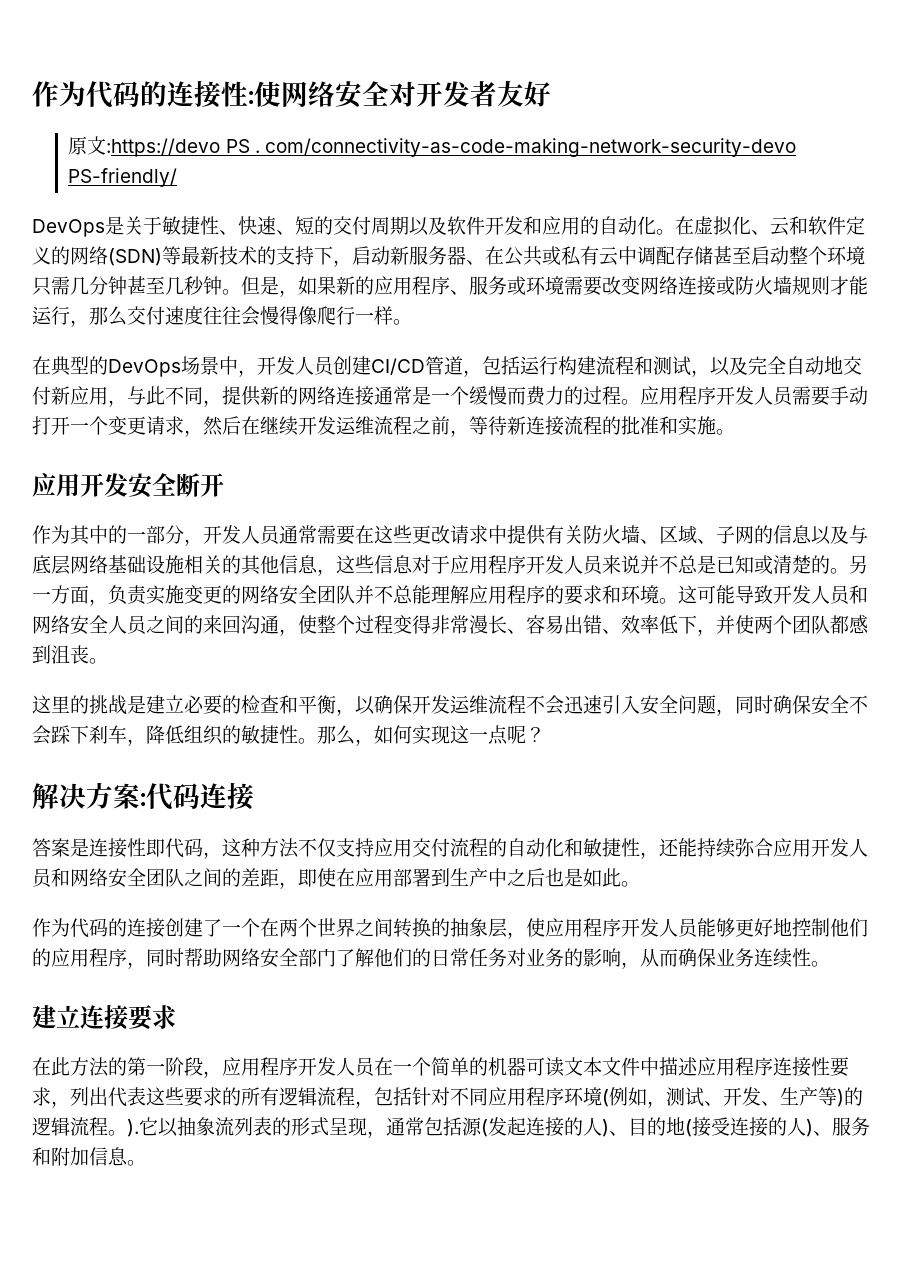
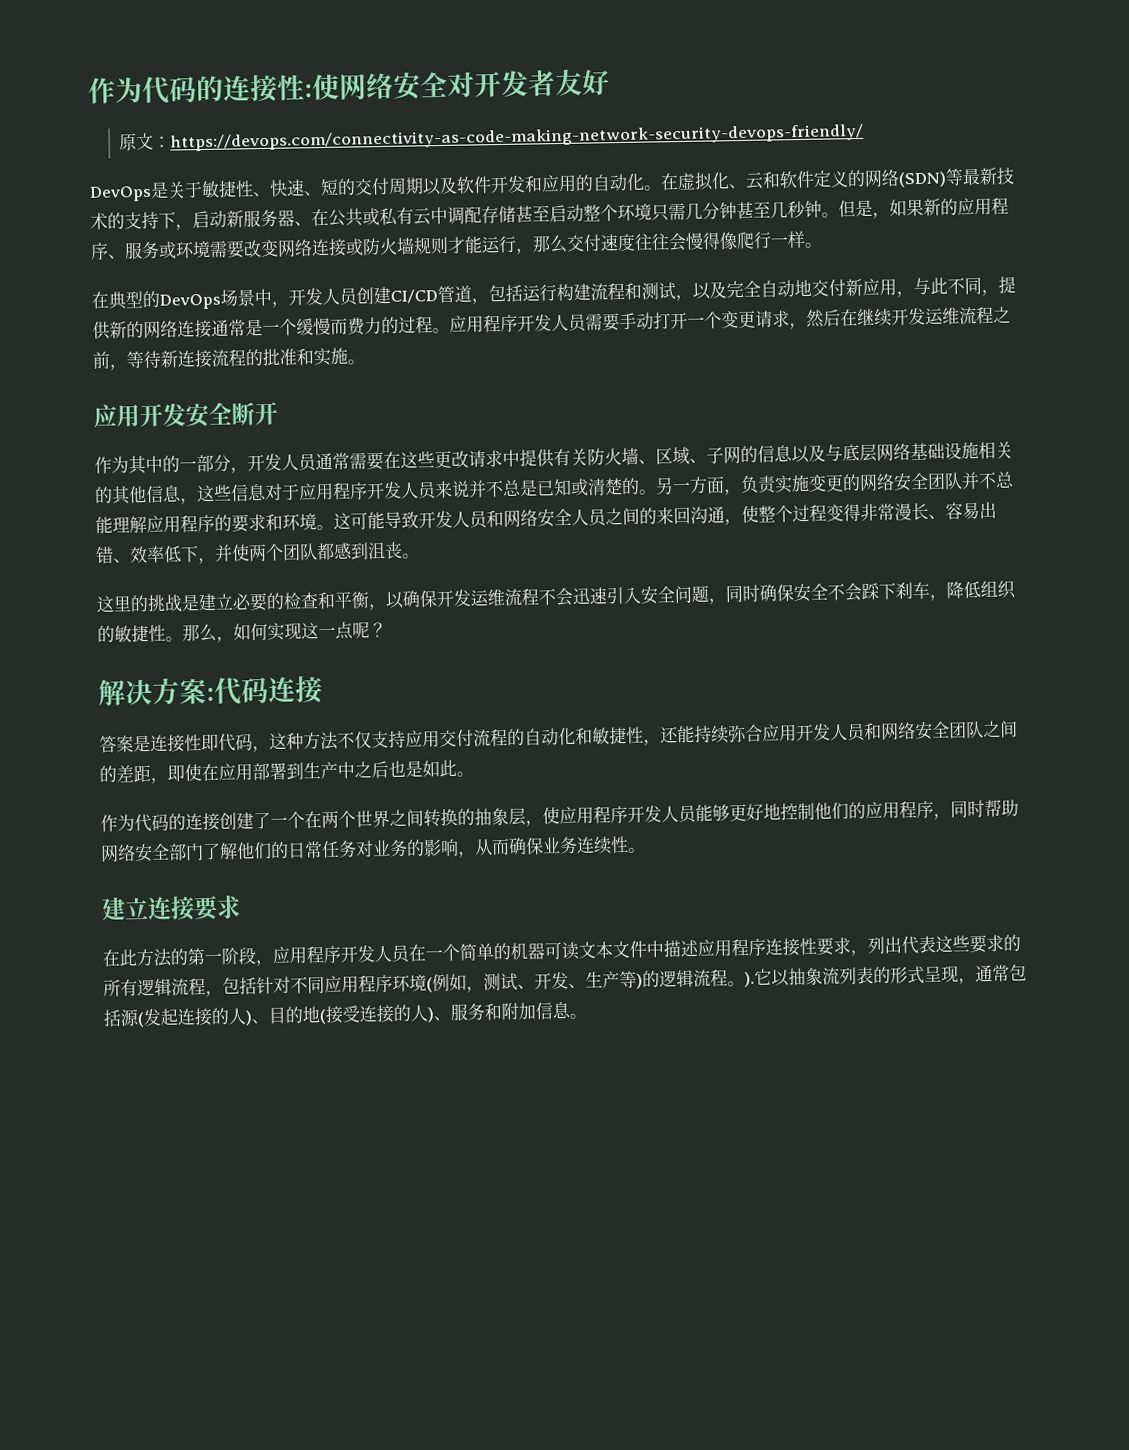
- 原文:https://devo PS . com/connectivity-as-code-making-network-security-devo PS-friendly/
+ 原文：https://devops.com/connectivity-as-code-making-network-security-devops-friendly/

